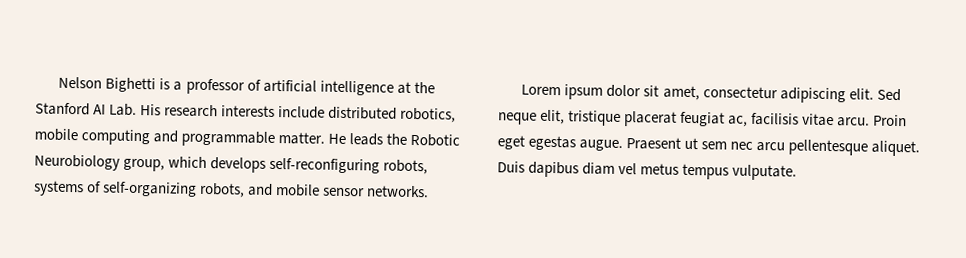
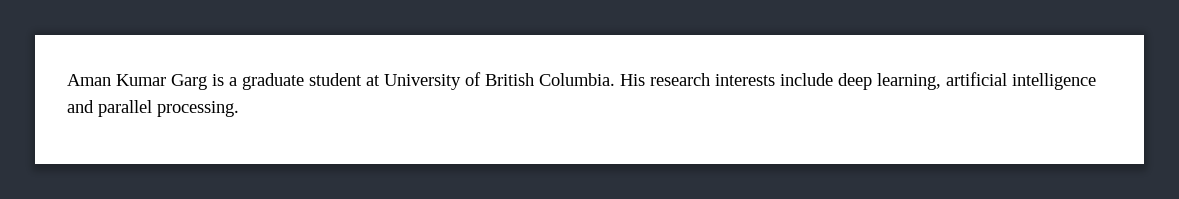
- Nelson Bighetti is a professor of artificial intelligence at the Stanford AI Lab. His research interests include distributed robotics, mobile computing and programmable matter. He leads the Robotic Neurobiology group, which develops self-reconfiguring robots, systems of self-organizing robots, and mobile sensor networks.
- Lorem ipsum dolor sit amet, consectetur adipiscing elit. Sed neque elit, tristique placerat feugiat ac, facilisis vitae arcu. Proin eget egestas augue. Praesent ut sem nec arcu pellentesque aliquet. Duis dapibus diam vel metus tempus vulputate.
+ Aman Kumar Garg is a graduate student at University of British Columbia. His research interests include deep learning, artificial intelligence and parallel processing.

